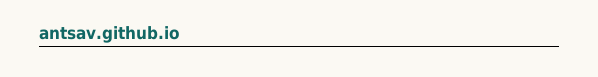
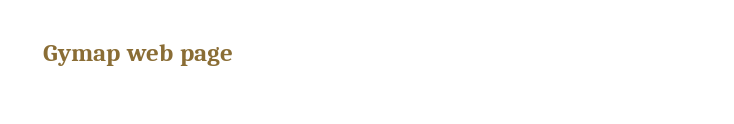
- antsav.github.io
+ Gymap web page

